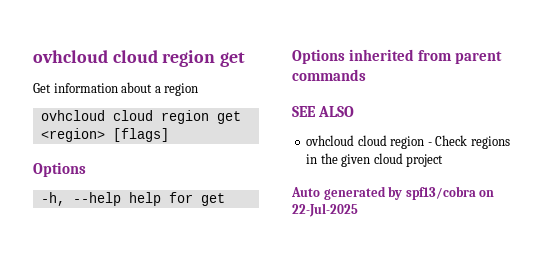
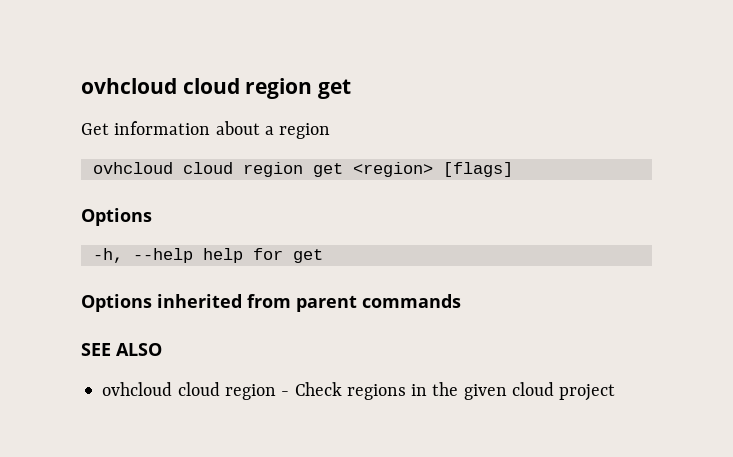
- Auto generated by spf13/cobra on 22-Jul-2025

